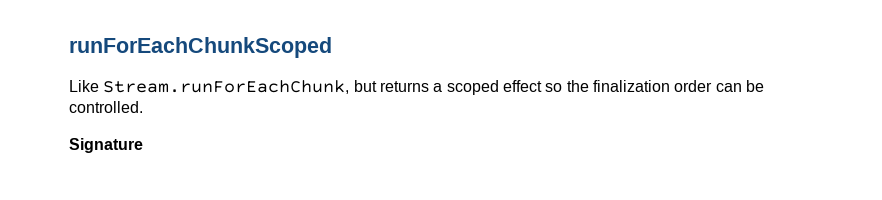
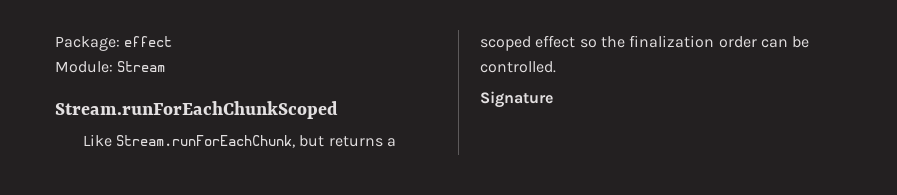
- runForEachChunkScoped
+ Package: effect
+ Module: Stream
+ Stream.runForEachChunkScoped

